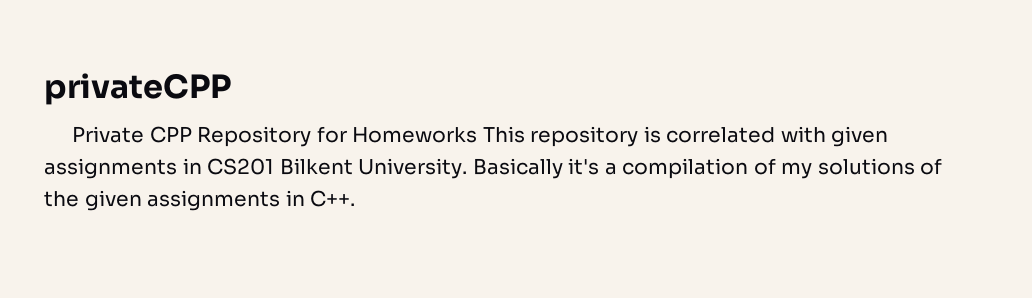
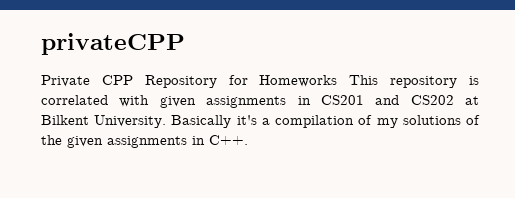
- Private CPP Repository for Homeworks This repository is correlated with given assignments in CS201 Bilkent University.
+ Private CPP Repository for Homeworks This repository is correlated with given assignments in CS201 and CS202 at Bilkent University.

